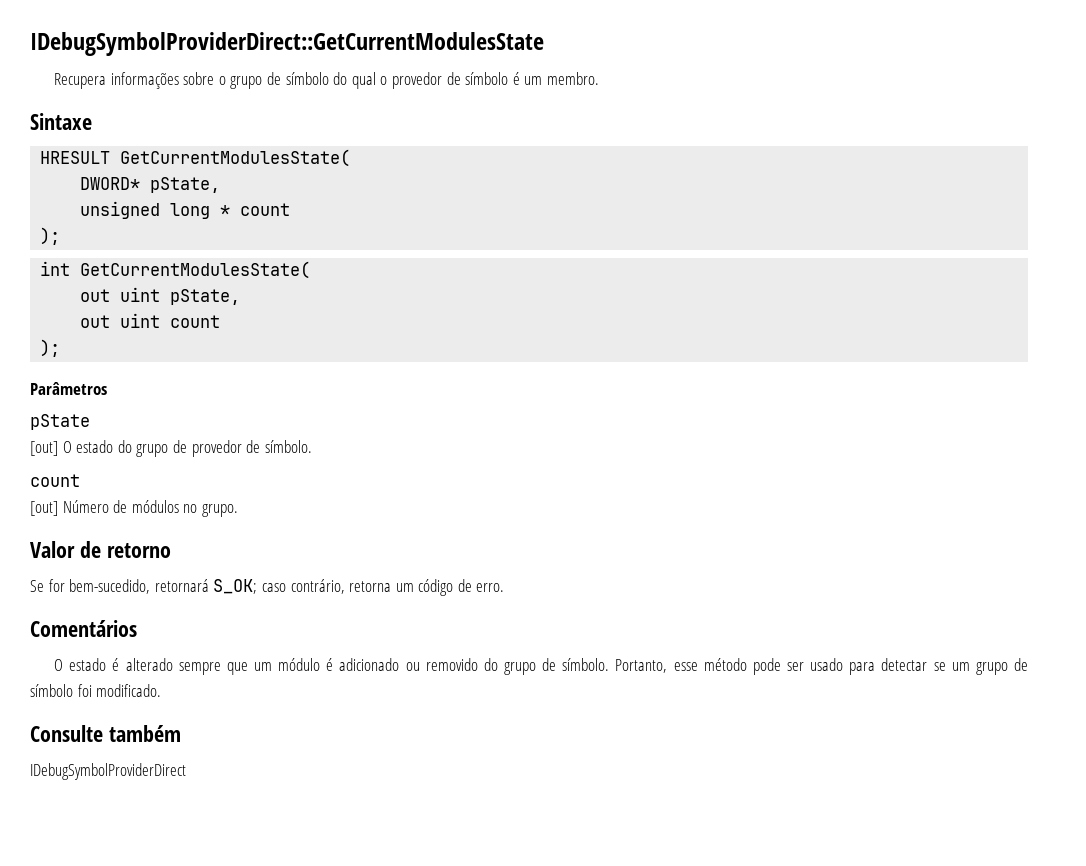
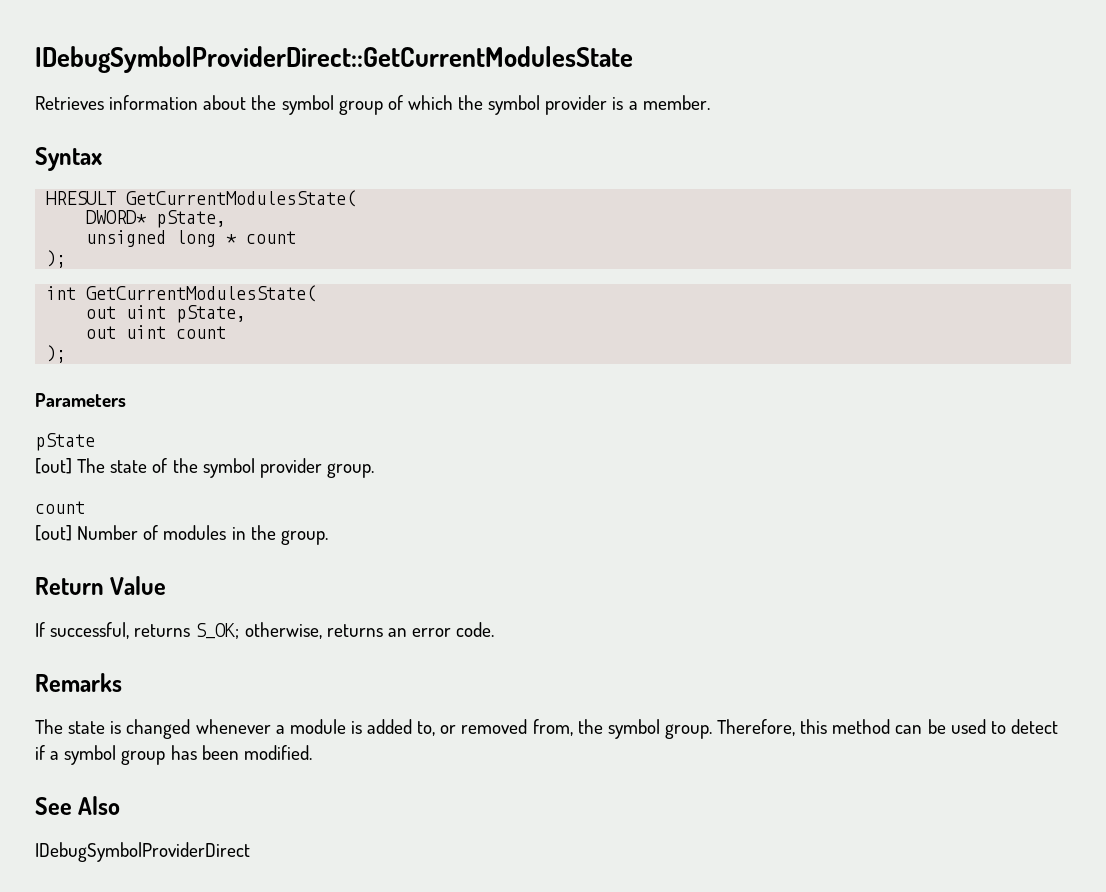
- Recupera informações sobre o grupo de símbolo do qual o provedor de símbolo é um membro.
- Sintaxe
+ Retrieves information about the symbol group of which the symbol provider is a member.
+ Syntax
- Parâmetros
+ Parameters
- [out] O estado do grupo de provedor de símbolo.
+ [out] The state of the symbol provider group.
  count
- [out] Número de módulos no grupo.
- Valor de retorno
- Se for bem-sucedido, retornará S_OK; caso contrário, retorna um código de erro.
- Comentários
- O estado é alterado sempre que um módulo é adicionado ou removido do grupo de símbolo. Portanto, esse método pode ser usado para detectar se um grupo de símbolo foi modificado.
- Consulte também
+ [out] Number of modules in the group.
+ Return Value
+ If successful, returns S_OK; otherwise, returns an error code.
+ Remarks
+ The state is changed whenever a module is added to, or removed from, the symbol group. Therefore, this method can be used to detect if a symbol group has been modified.
+ See Also

